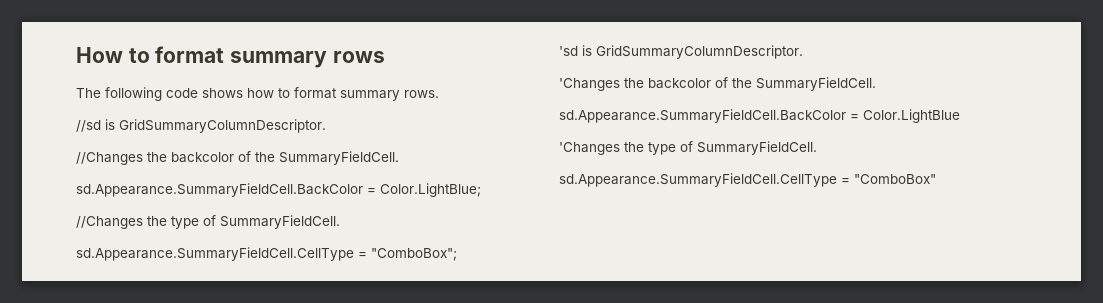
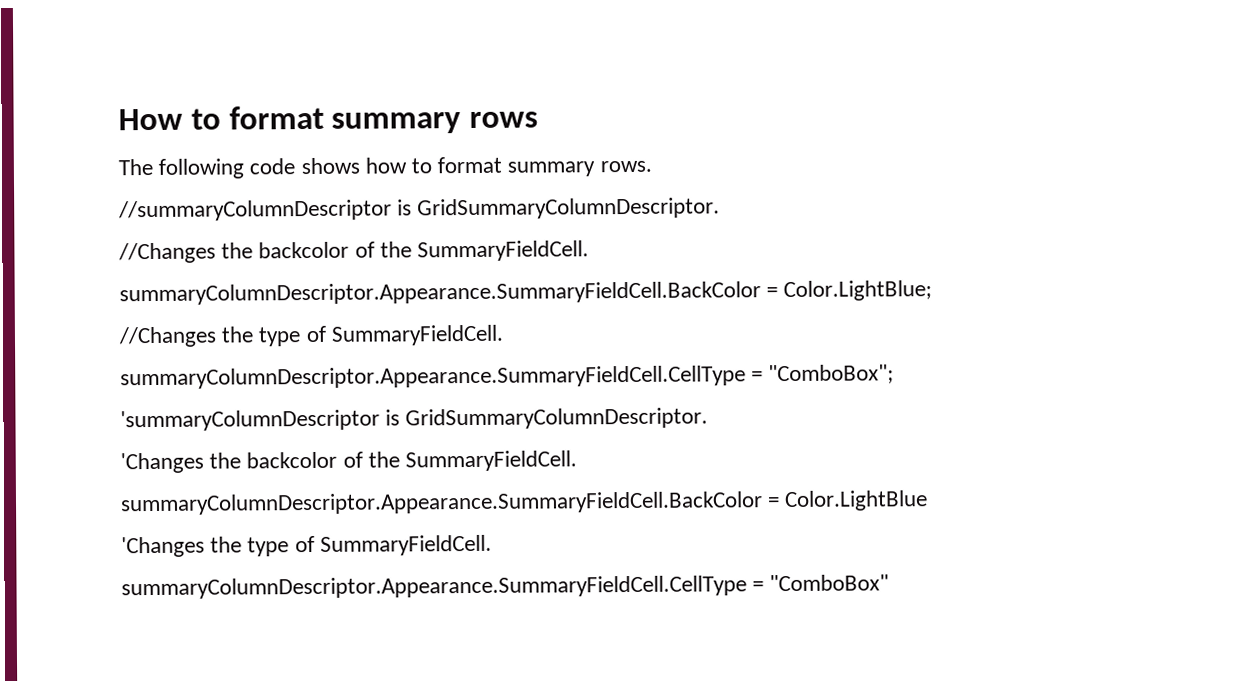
- //sd is GridSummaryColumnDescriptor.
+ //summaryColumnDescriptor is GridSummaryColumnDescriptor.
- sd.Appearance.SummaryFieldCell.BackColor = Color.LightBlue;
+ summaryColumnDescriptor.Appearance.SummaryFieldCell.BackColor = Color.LightBlue;
- sd.Appearance.SummaryFieldCell.CellType = "ComboBox";
+ summaryColumnDescriptor.Appearance.SummaryFieldCell.CellType = "ComboBox";
- 'sd is GridSummaryColumnDescriptor.
+ 'summaryColumnDescriptor is GridSummaryColumnDescriptor.
- sd.Appearance.SummaryFieldCell.BackColor = Color.LightBlue
+ summaryColumnDescriptor.Appearance.SummaryFieldCell.BackColor = Color.LightBlue
- sd.Appearance.SummaryFieldCell.CellType = "ComboBox"
+ summaryColumnDescriptor.Appearance.SummaryFieldCell.CellType = "ComboBox"

